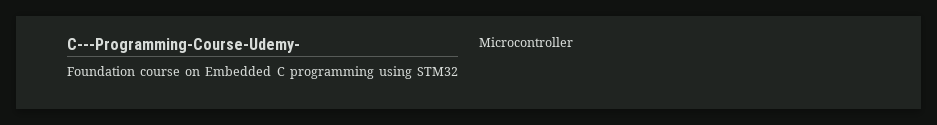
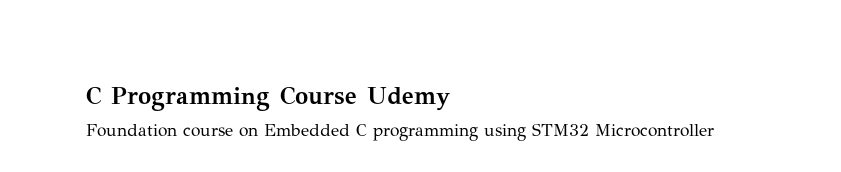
- C---Programming-Course-Udemy-
+ C Programming Course Udemy

